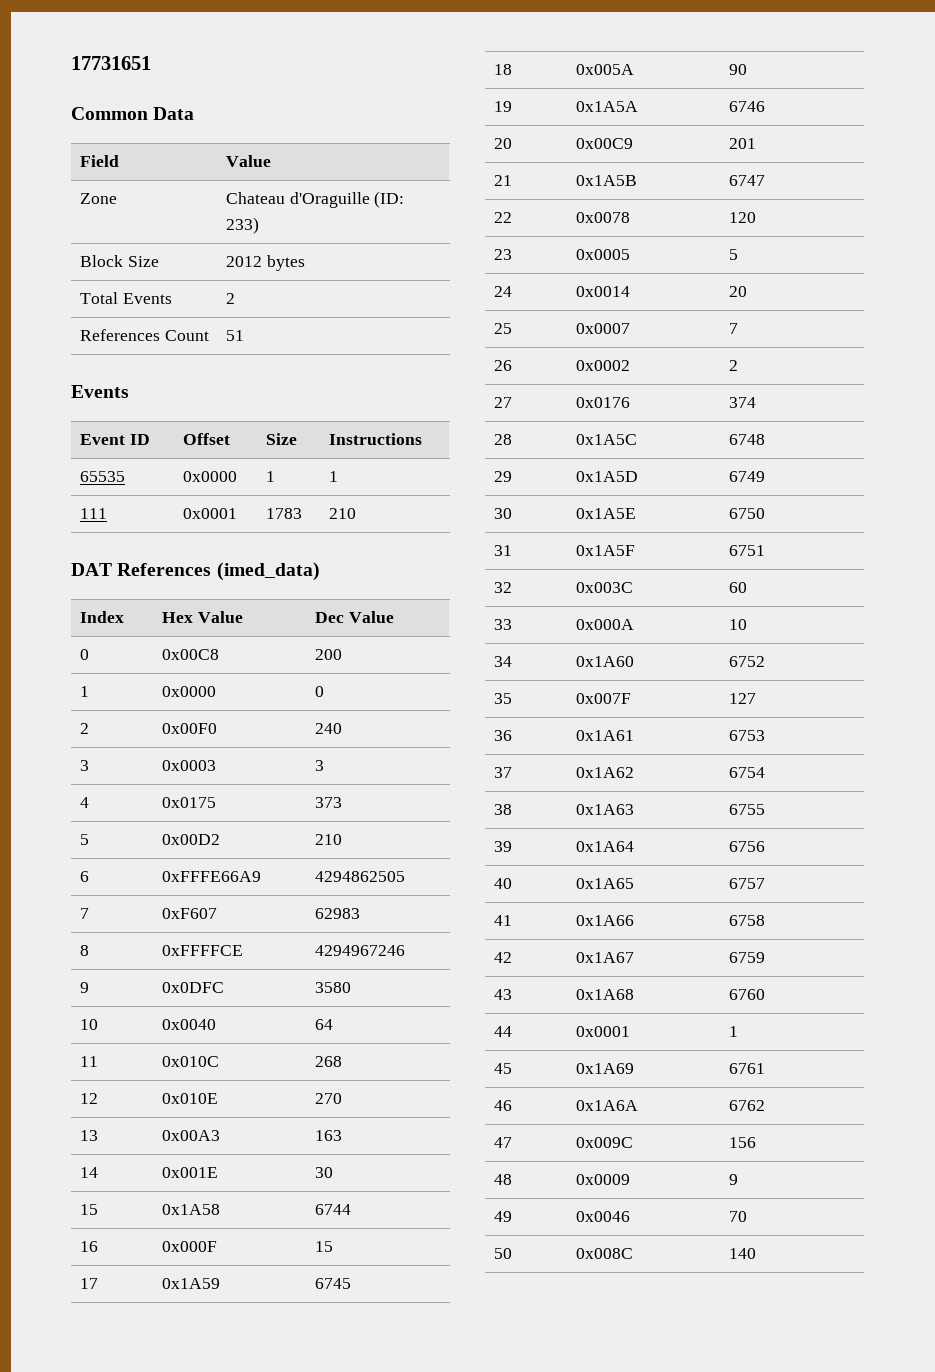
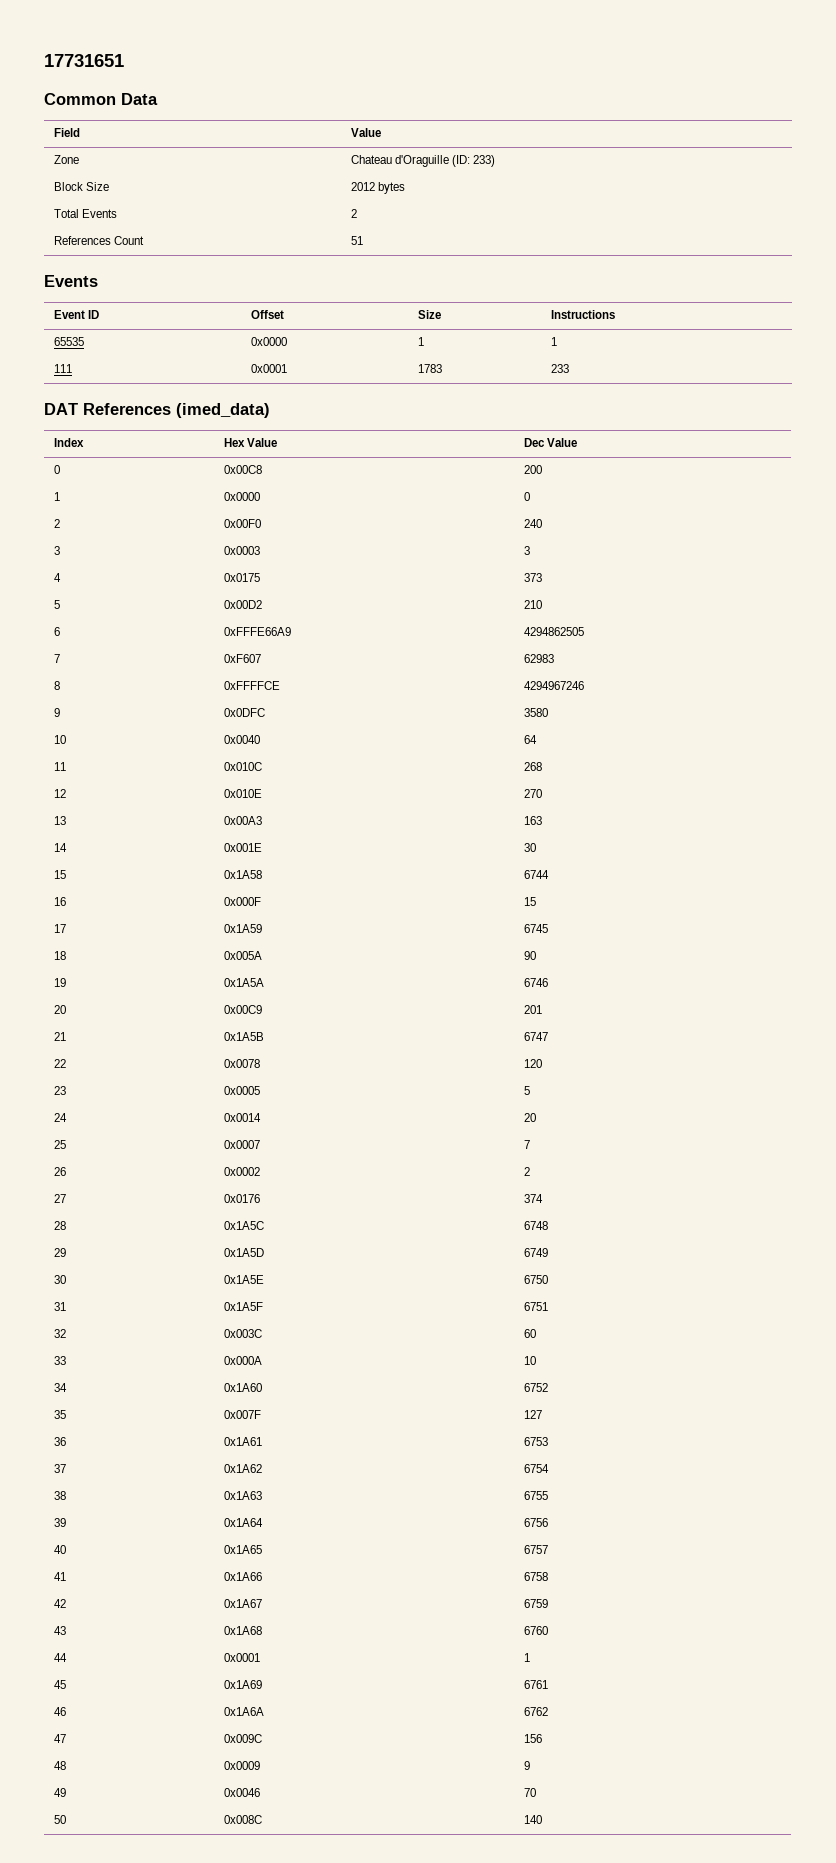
- 111 | 0x0001 | 1783 | 210
+ 111 | 0x0001 | 1783 | 233

